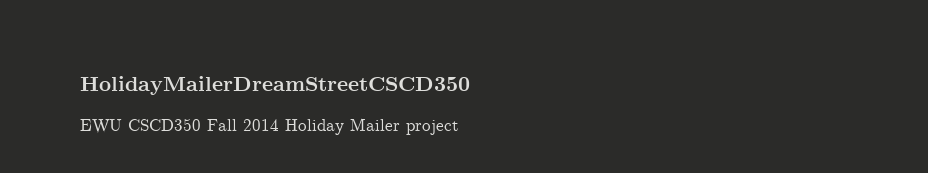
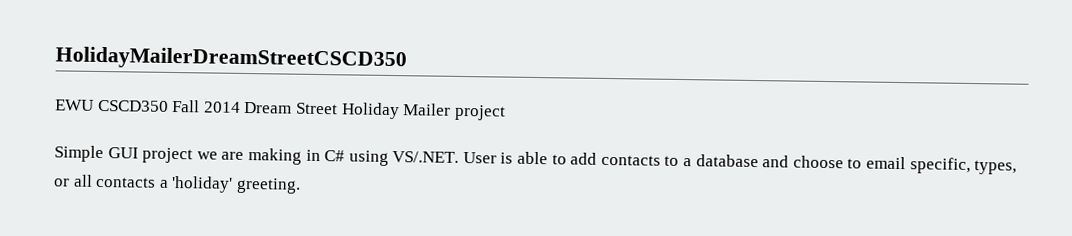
- EWU CSCD350 Fall 2014 Holiday Mailer project
+ EWU CSCD350 Fall 2014 Dream Street Holiday Mailer project
+ Simple GUI project we are making in C# using VS/.NET. User is able to add contacts to a database and choose to email specific, types, or all contacts a 'holiday' greeting.

